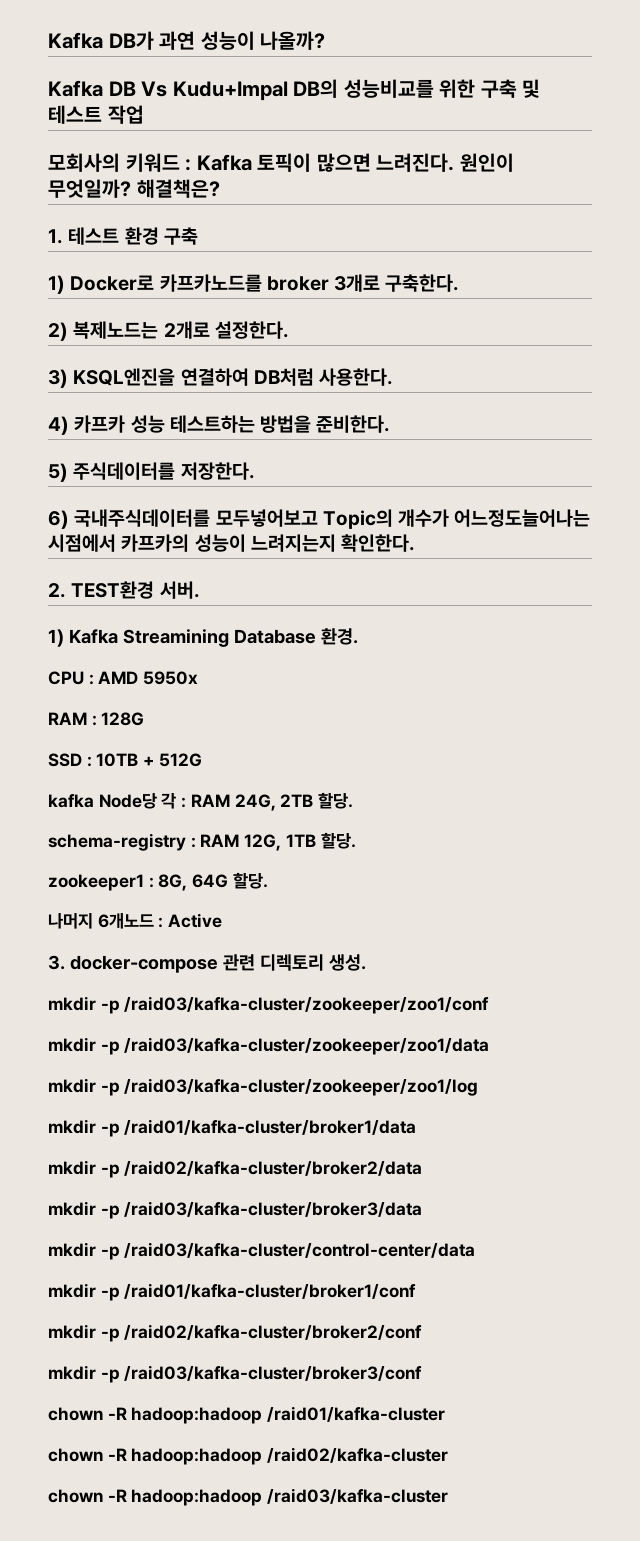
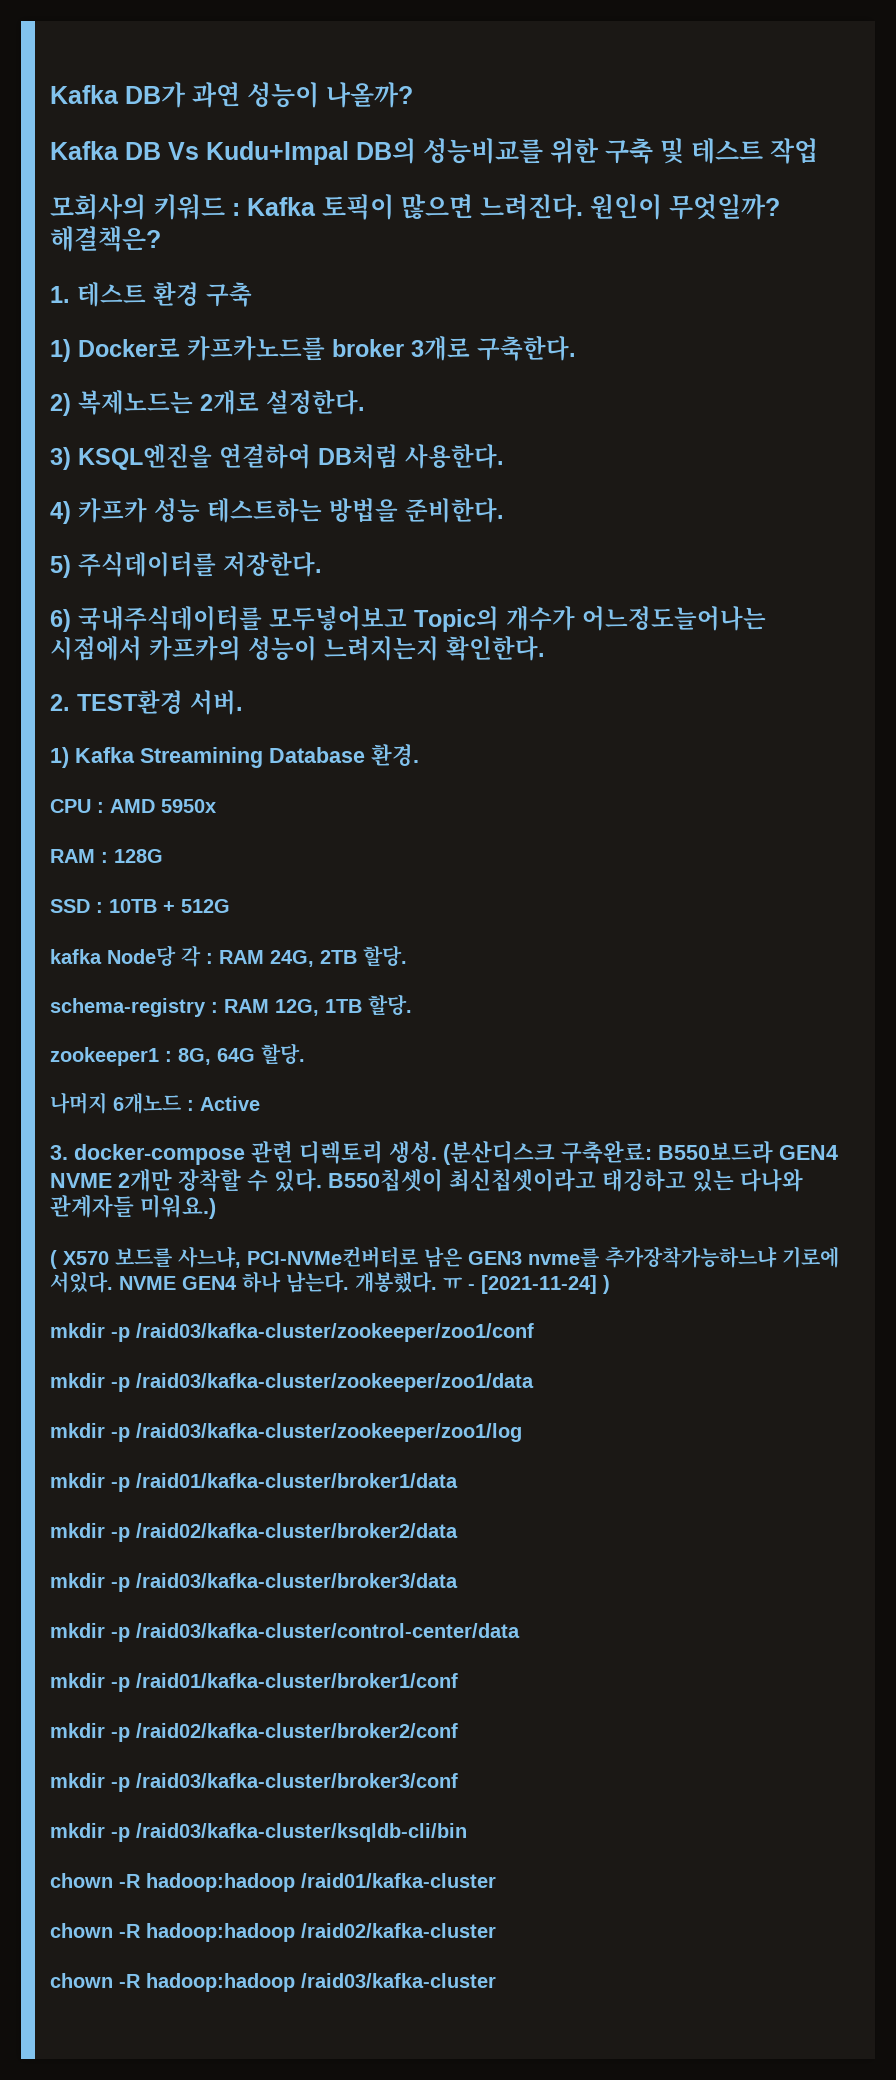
+ (분산디스크 구축완료: B550보드라 GEN4 NVME 2개만 장착할 수 있다. B550칩셋이 최신칩셋이라고 태깅하고 있는 다나와 관계자들 미워요.)
+ ( X570 보드를 사느냐, PCI-NVMe컨버터로 남은 GEN3 nvme를 추가장착가능하느냐 기로에 서있다. NVME GEN4 하나 남는다. 개봉했다. ㅠ - [2021-11-24] )
+ mkdir -p /raid03/kafka-cluster/ksqldb-cli/bin

